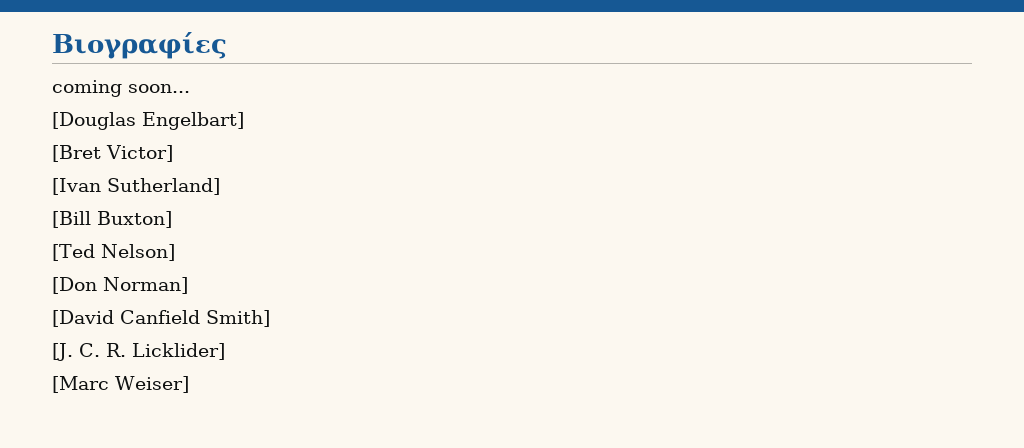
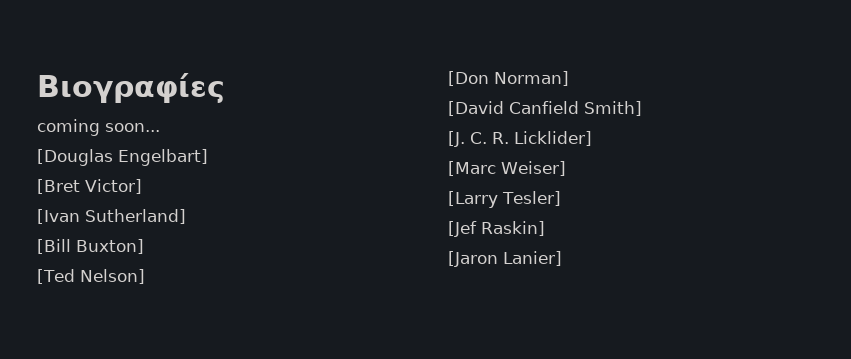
+ [Larry Tesler]
+ [Jef Raskin]
+ [Jaron Lanier]

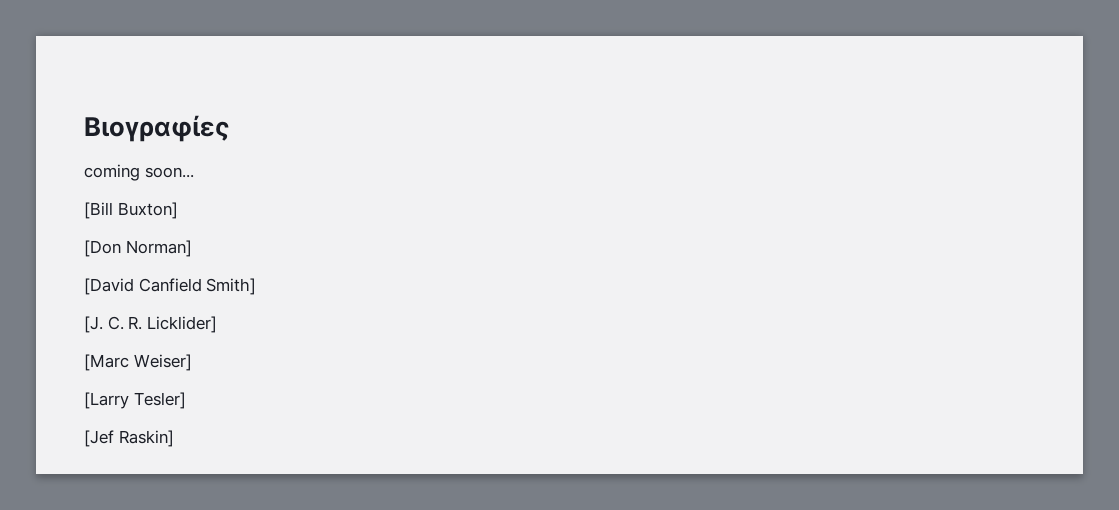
- [Douglas Engelbart]
- [Bret Victor]
- [Ivan Sutherland]
- [Ted Nelson]
- [Jaron Lanier]

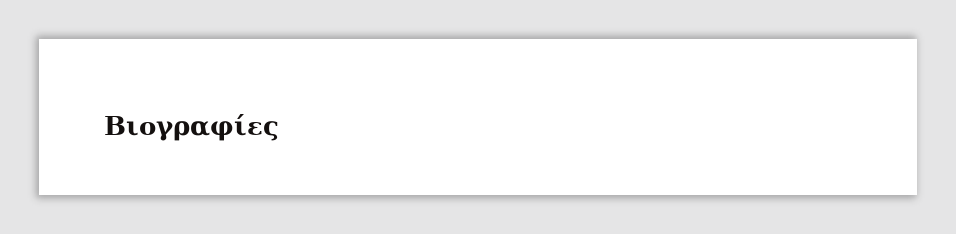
- coming soon...
- [Bill Buxton]
- [Don Norman]
- [David Canfield Smith]
- [J. C. R. Licklider]
- [Marc Weiser]
- [Larry Tesler]
- [Jef Raskin]

